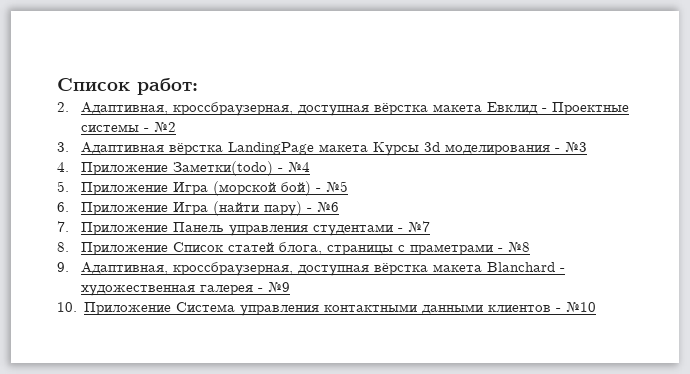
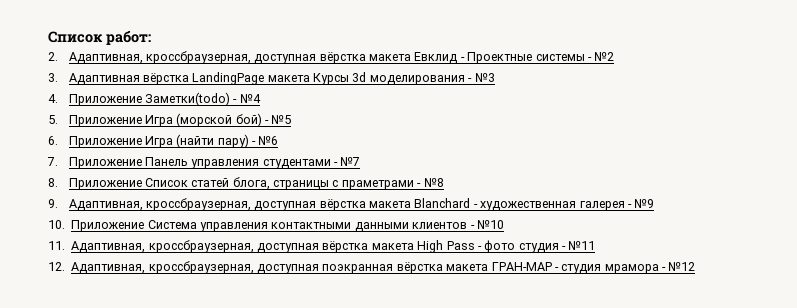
+ 11. Адаптивная, кроссбраузерная, доступная вёрстка макета High Pass - фото студия - №11
+ 12. Адаптивная, кроссбраузерная, доступная поэкранная вёрстка макета ГРАН-МАР - студия мрамора - №12

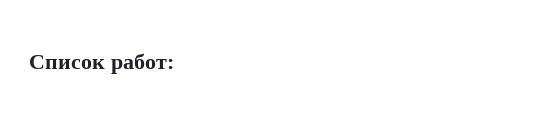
- 2. Адаптивная, кроссбраузерная, доступная вёрстка макета Евклид - Проектные системы - №2
- 3. Адаптивная вёрстка LandingPage макета Курсы 3d моделирования - №3
- 4. Приложение Заметки(todo) - №4
- 5. Приложение Игра (морской бой) - №5
- 6. Приложение Игра (найти пару) - №6
- 7. Приложение Панель управления студентами - №7
- 8. Приложение Список статей блога, страницы с праметрами - №8
- 9. Адаптивная, кроссбраузерная, доступная вёрстка макета Blanchard - художественная галерея - №9
- 10. Приложение Система управления контактными данными клиентов - №10
- 11. Адаптивная, кроссбраузерная, доступная вёрстка макета High Pass - фото студия - №11
- 12. Адаптивная, кроссбраузерная, доступная поэкранная вёрстка макета ГРАН-МАР - студия мрамора - №12

